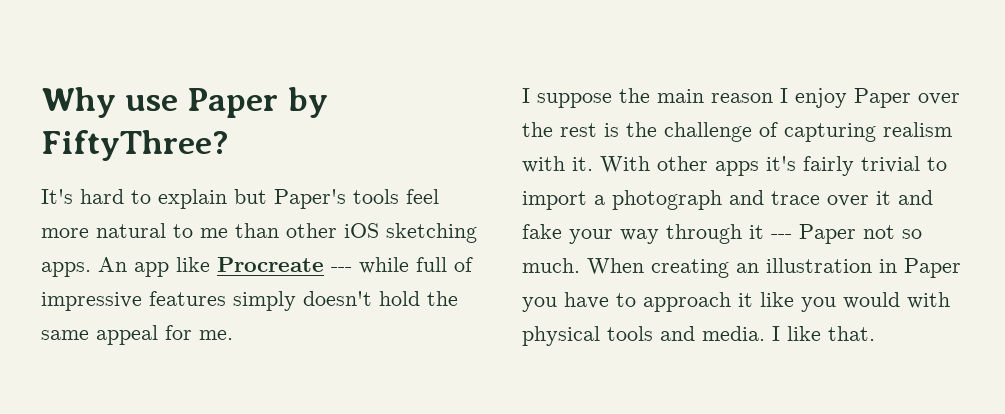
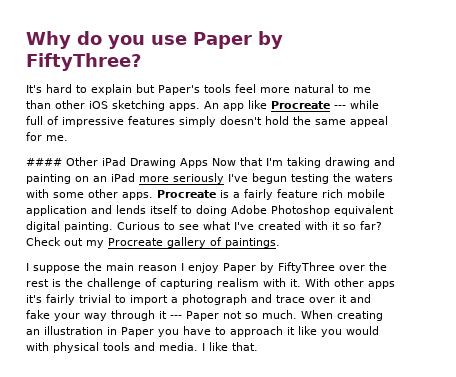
- Why use Paper by FiftyThree?
+ Why do you use Paper by FiftyThree?
+ #### Other iPad Drawing Apps Now that I'm taking drawing and painting on an iPad more seriously I've begun testing the waters with some other apps. Procreate is a fairly feature rich mobile application and lends itself to doing Adobe Photoshop equivalent digital painting. Curious to see what I've created with it so far? Check out my Procreate gallery of paintings.
- I suppose the main reason I enjoy Paper over the rest is the challenge of capturing realism with it.
+ I suppose the main reason I enjoy Paper by FiftyThree over the rest is the challenge of capturing realism with it.

